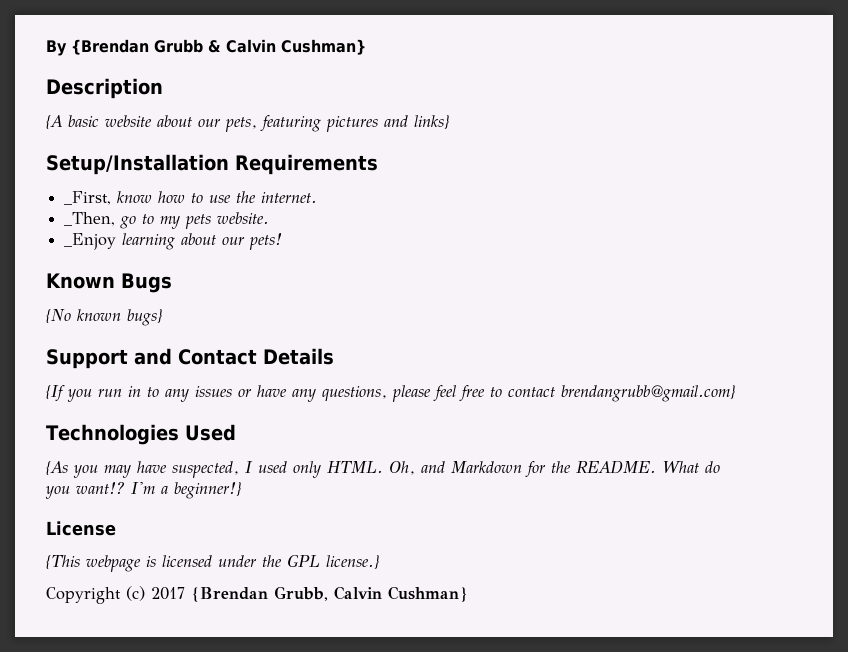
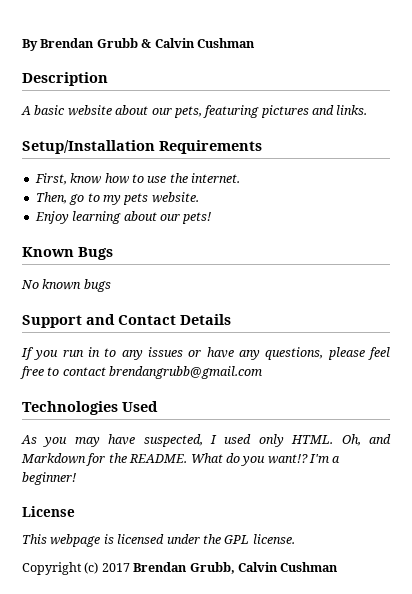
- By {Brendan Grubb & Calvin Cushman}
+ By Brendan Grubb & Calvin Cushman
- {A basic website about our pets, featuring pictures and links}
+ A basic website about our pets, featuring pictures and links.
- _First, know how to use the internet.
+ First, know how to use the internet.
- _Then, go to my pets website.
+ Then, go to my pets website.
- _Enjoy learning about our pets!
+ Enjoy learning about our pets!
- {No known bugs}
+ No known bugs
- {If you run in to any issues or have any questions, please feel free to contact brendangrubb@gmail.com}
+ If you run in to any issues or have any questions, please feel free to contact brendangrubb@gmail.com
- {As you may have suspected, I used only HTML.
+ As you may have suspected, I used only HTML.
- I'm a beginner!}
+ I'm a beginner!
- {This webpage is licensed under the GPL license.}
+ This webpage is licensed under the GPL license.
- Copyright (c) 2017 {Brendan Grubb, Calvin Cushman}
+ Copyright (c) 2017 Brendan Grubb, Calvin Cushman

